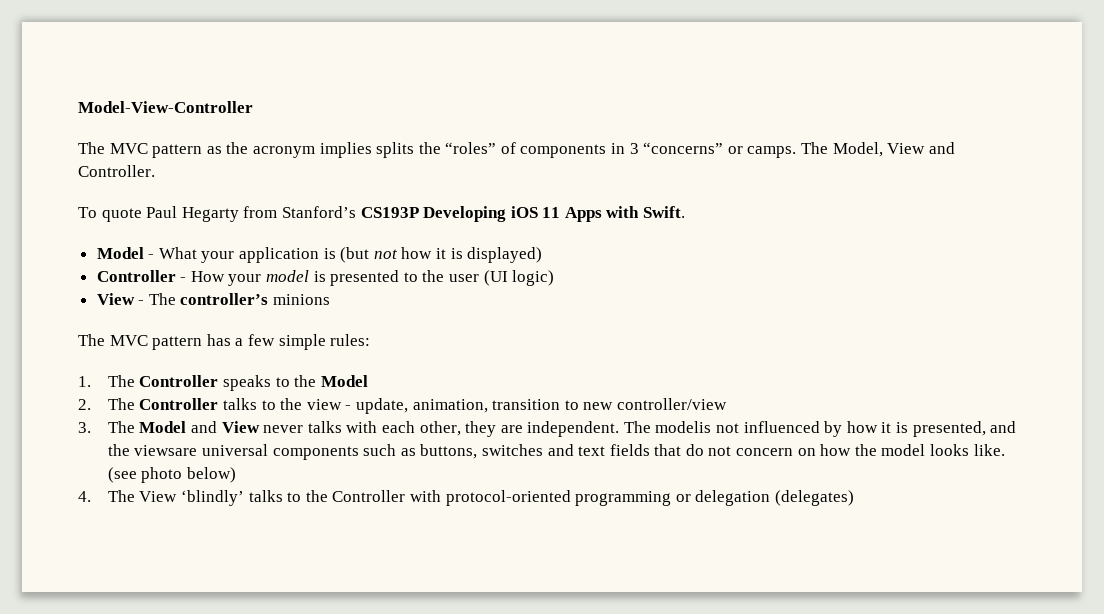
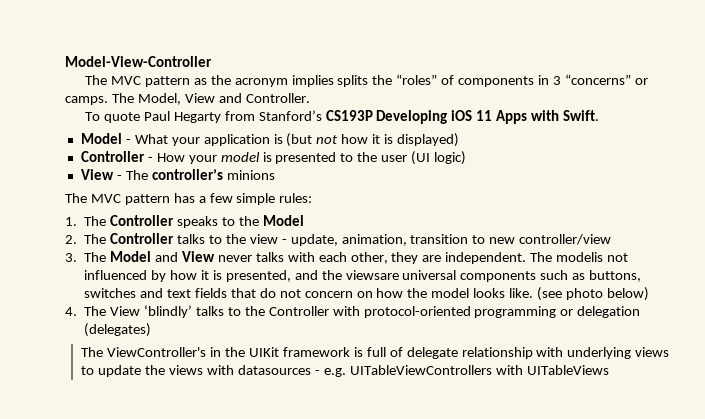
+ The ViewController's in the UIKit framework is full of delegate relationship with underlying views to update the views with datasources - e.g. UITableViewControllers with UITableViews

